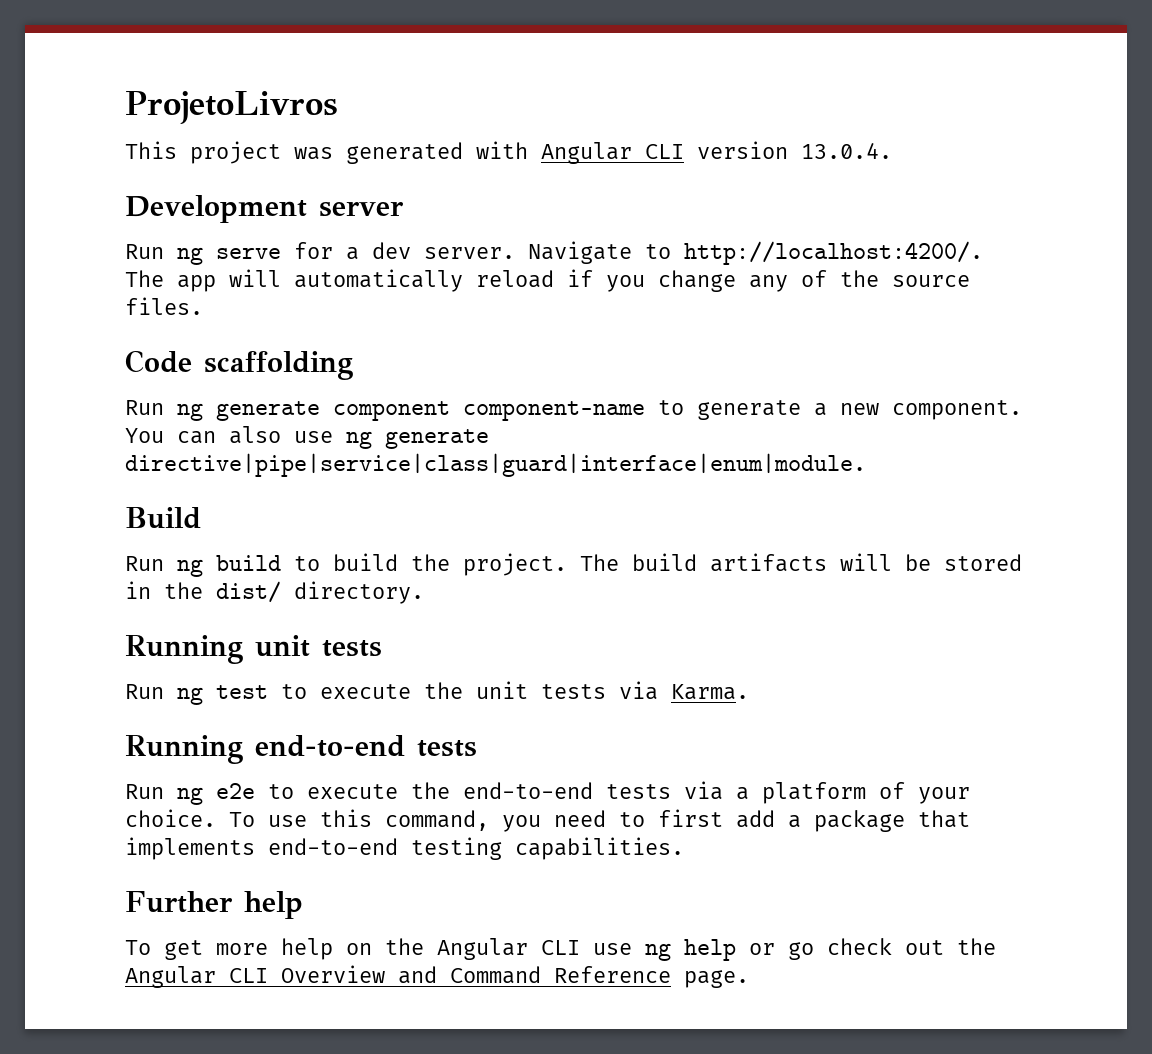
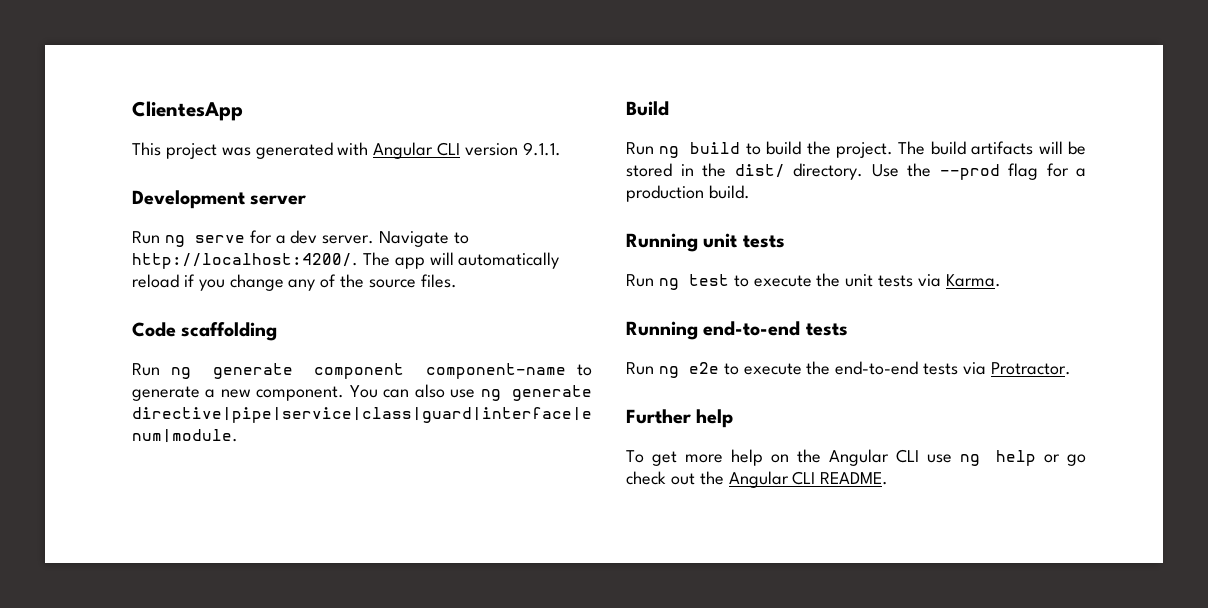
- ProjetoLivros
+ ClientesApp
- This project was generated with Angular CLI version 13.0.4.
+ This project was generated with Angular CLI version 9.1.1.
+ Use the --prod flag for a production build.
- Run ng e2e to execute the end-to-end tests via a platform of your choice. To use this command, you need to first add a package that implements end-to-end testing capabilities.
+ Run ng e2e to execute the end-to-end tests via Protractor.
- To get more help on the Angular CLI use ng help or go check out the Angular CLI Overview and Command Reference page.
+ To get more help on the Angular CLI use ng help or go check out the Angular CLI README.

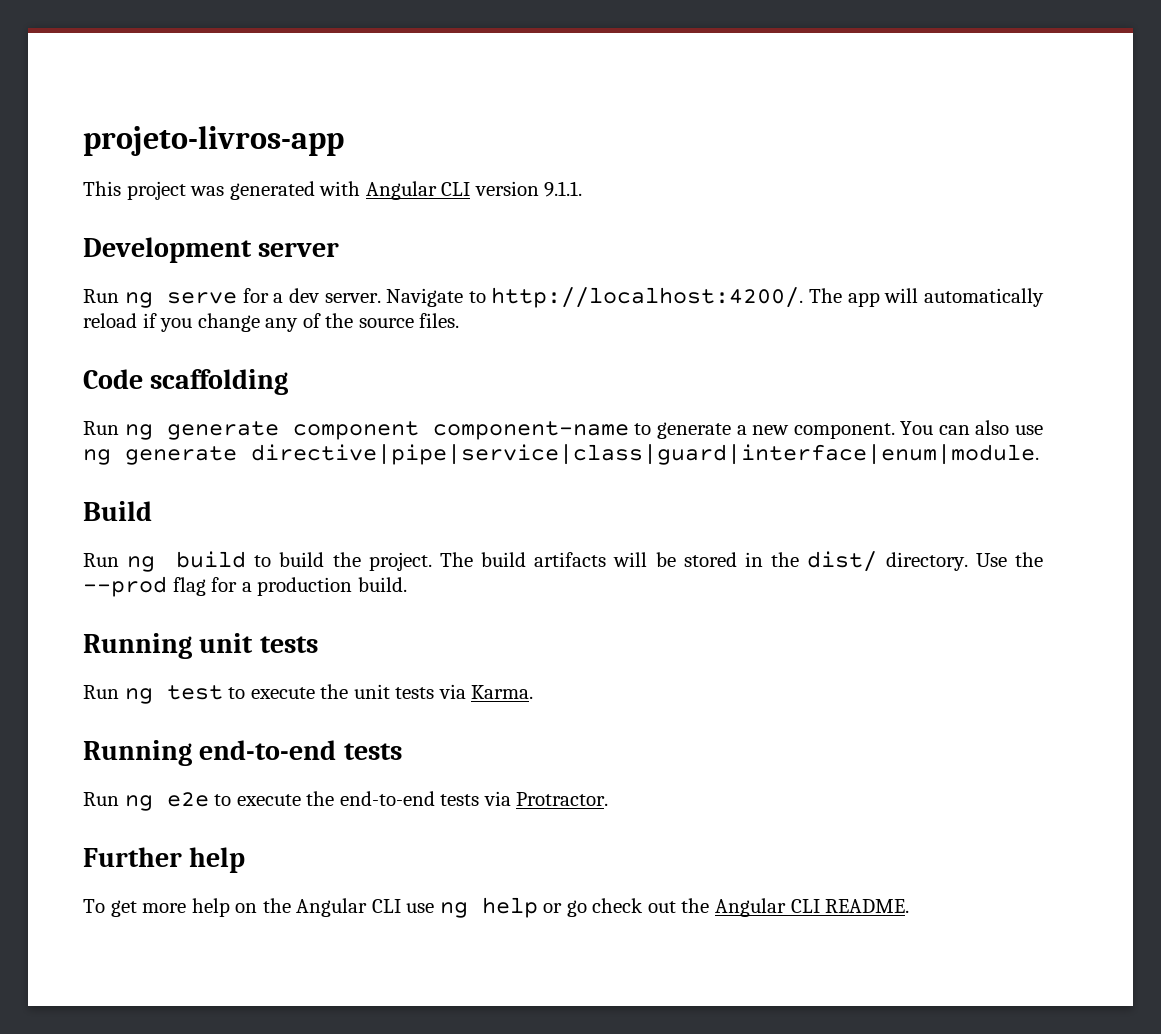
- ClientesApp
+ projeto-livros-app

